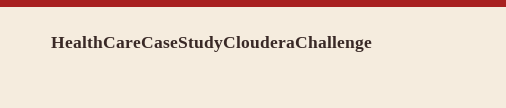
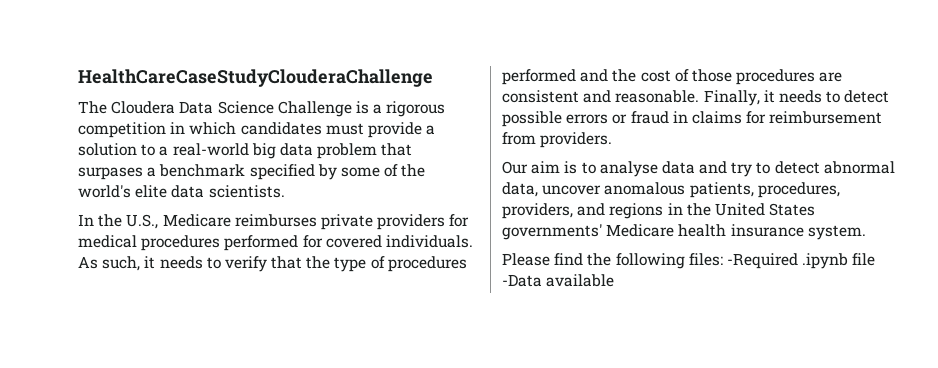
+ The Cloudera Data Science Challenge is a rigorous competition in which candidates must provide a solution to a real-world big data problem that surpases a benchmark specified by some of the world's elite data scientists.
+ In the U.S., Medicare reimburses private providers for medical procedures performed for covered individuals. As such, it needs to verify that the type of procedures performed and the cost of those procedures are consistent and reasonable. Finally, it needs to detect possible errors or fraud in claims for reimbursement from providers.
+ Our aim is to analyse data and try to detect abnormal data, uncover anomalous patients, procedures, providers, and regions in the United States governments' Medicare health insurance system.
+ Please find the following files: -Required .ipynb file -Data available

